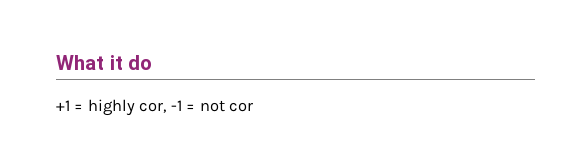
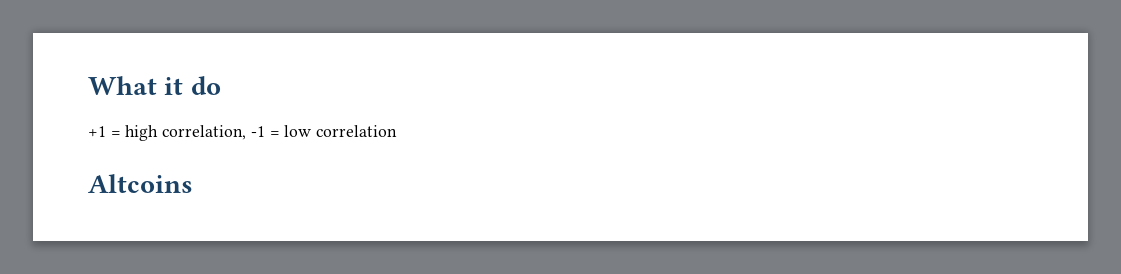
- +1 = highly cor, -1 = not cor
+ +1 = high correlation, -1 = low correlation
+ Altcoins

